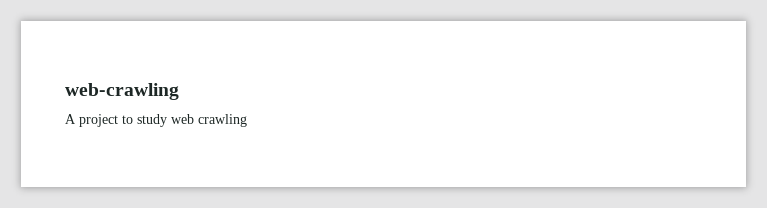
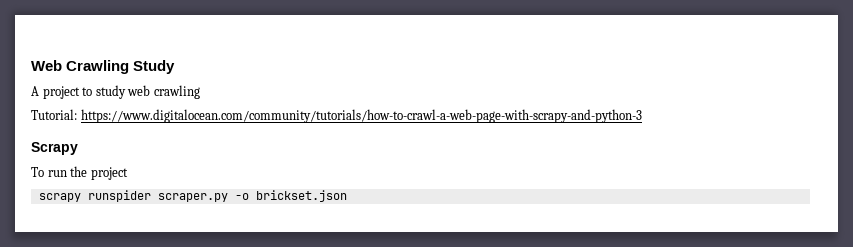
- web-crawling
+ Web Crawling Study
+ Tutorial: https://www.digitalocean.com/community/tutorials/how-to-crawl-a-web-page-with-scrapy-and-python-3
+ Scrapy
+ To run the project
+ scrapy runspider scraper.py -o brickset.json

